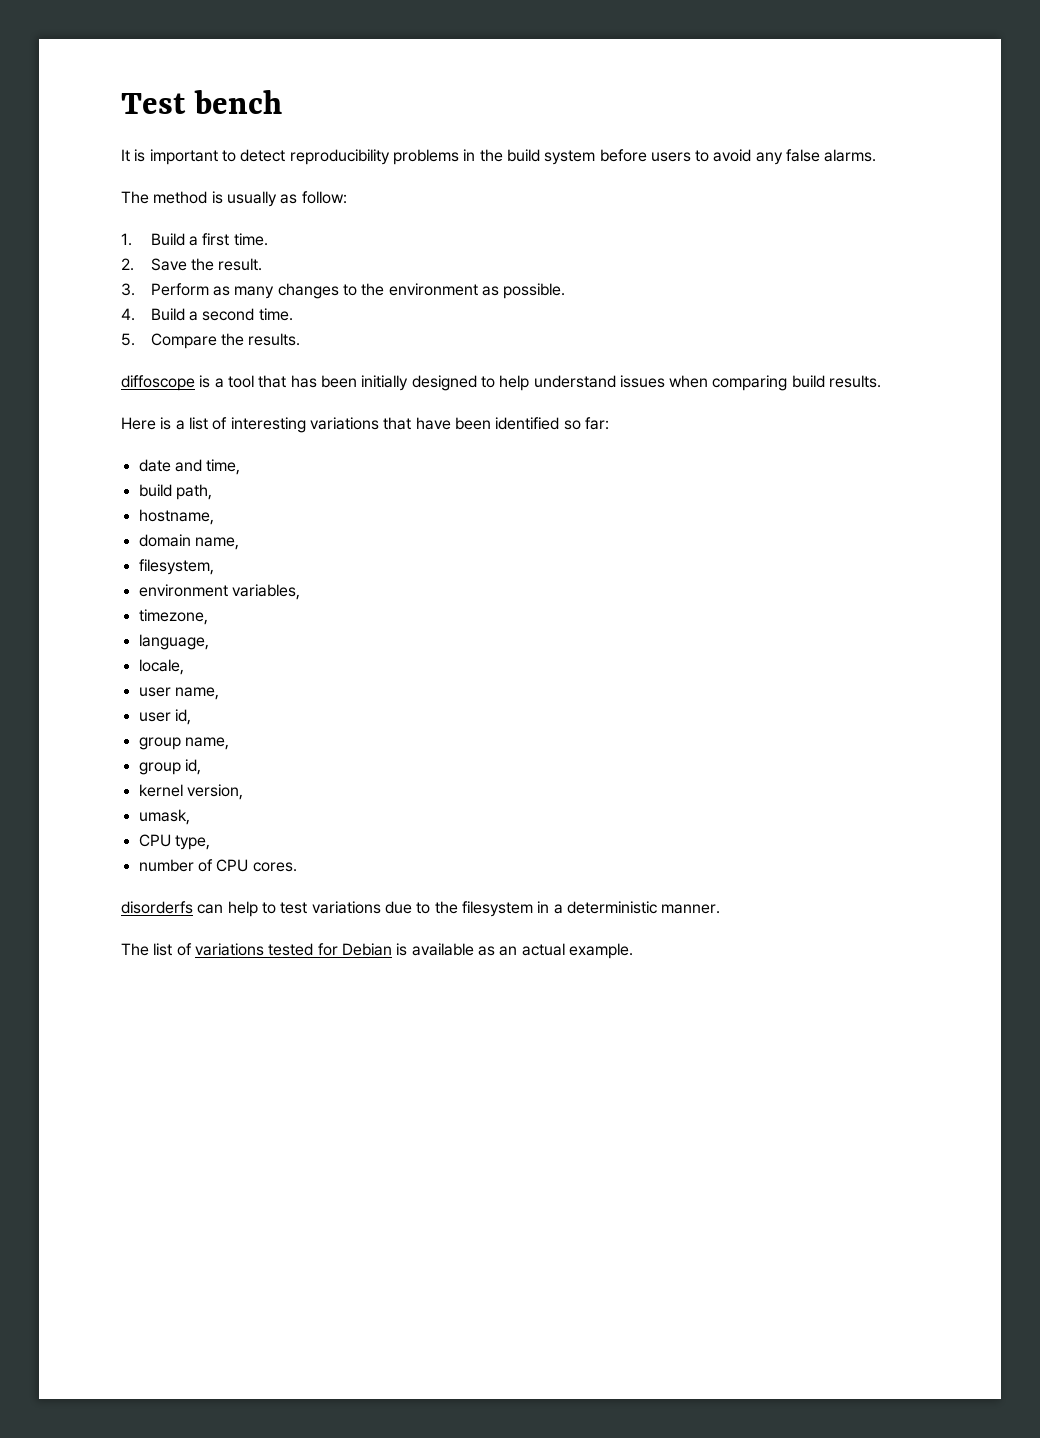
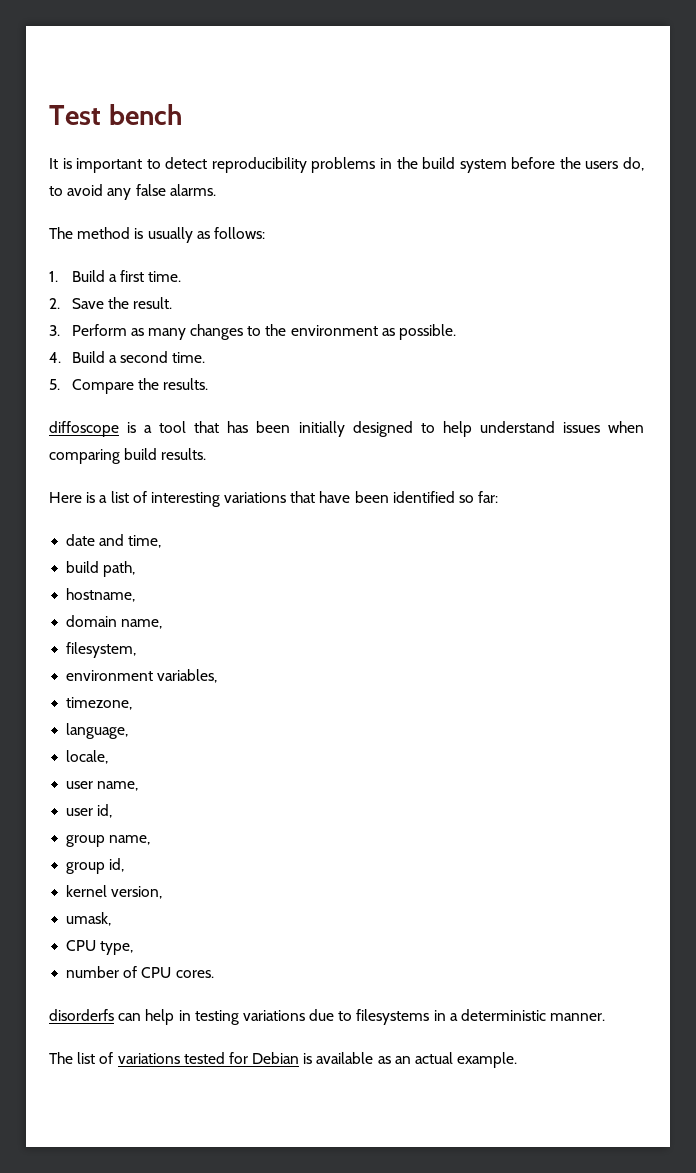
- It is important to detect reproducibility problems in the build system before users to avoid any false alarms.
+ It is important to detect reproducibility problems in the build system before the users do, to avoid any false alarms.
- The method is usually as follow:
+ The method is usually as follows:
- disorderfs can help to test variations due to the filesystem in a deterministic manner.
+ disorderfs can help in testing variations due to filesystems in a deterministic manner.

